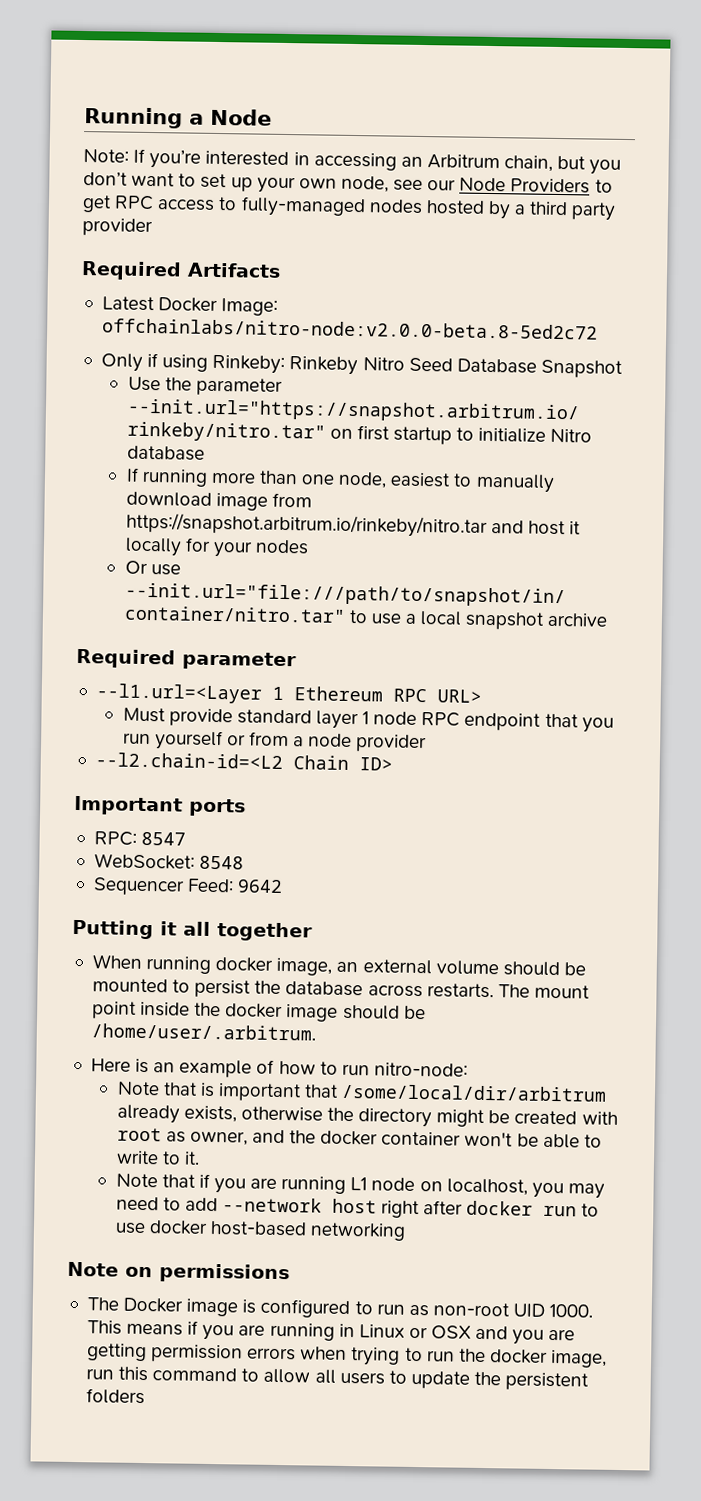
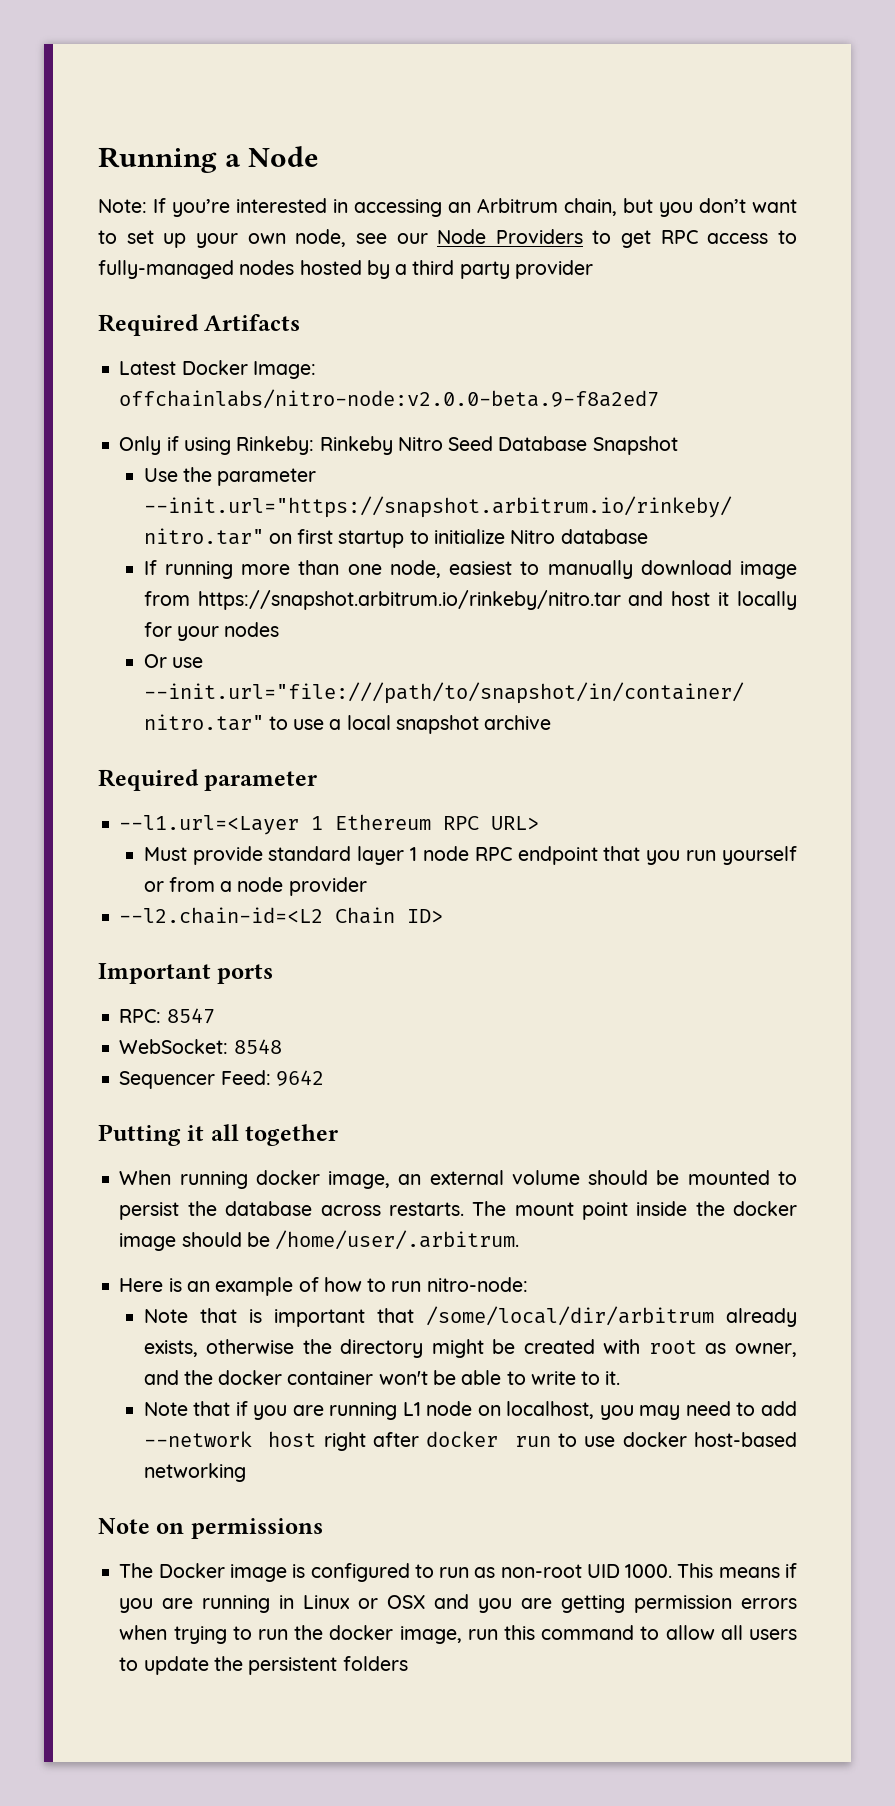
- Latest Docker Image: offchainlabs/nitro-node:v2.0.0-beta.8-5ed2c72
+ Latest Docker Image: offchainlabs/nitro-node:v2.0.0-beta.9-f8a2ed7

